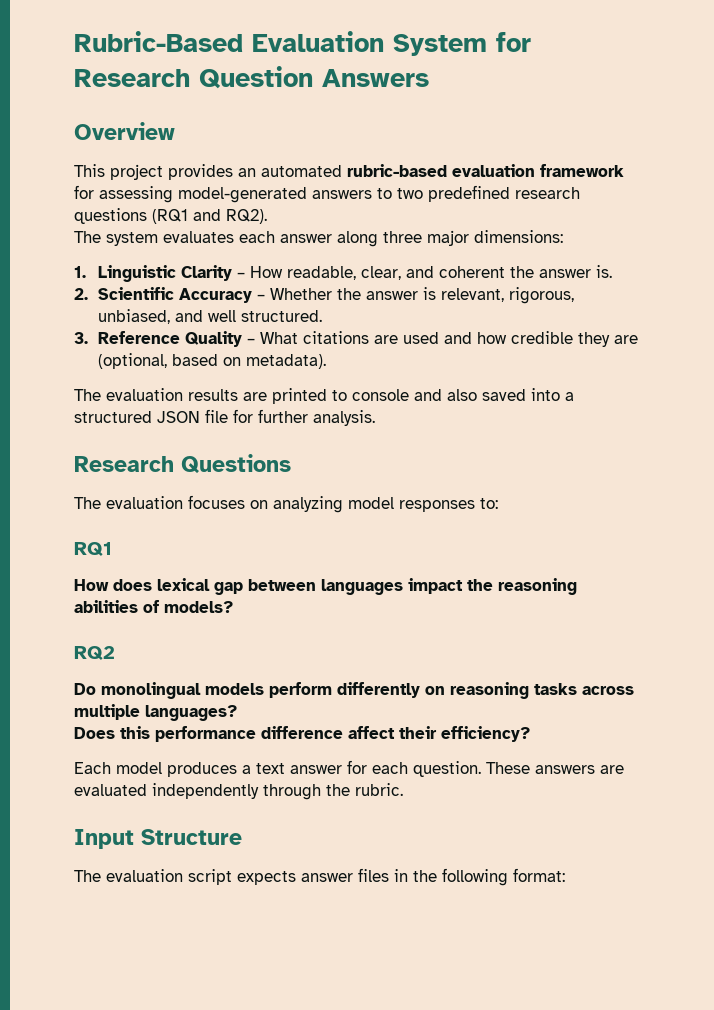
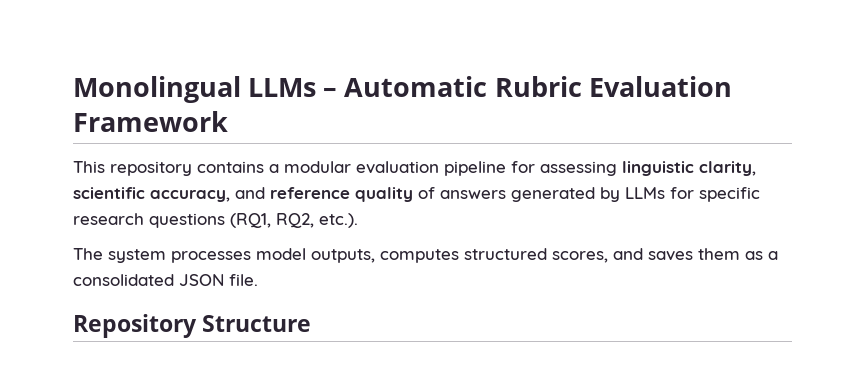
- Rubric-Based Evaluation System for Research Question Answers
- Overview
- This project provides an automated rubric-based evaluation framework for assessing model-generated answers to two predefined research questions (RQ1 and RQ2).
- The system evaluates each answer along three major dimensions:
- 1. Linguistic Clarity – How readable, clear, and coherent the answer is.
- 2. Scientific Accuracy – Whether the answer is relevant, rigorous, unbiased, and well structured.
- 3. Reference Quality – What citations are used and how credible they are (optional, based on metadata).
- The evaluation results are printed to console and also saved into a structured JSON file for further analysis.
- Research Questions
- The evaluation focuses on analyzing model responses to:
- RQ1
- How does lexical gap between languages impact the reasoning abilities of models?
- RQ2
- Do monolingual models perform differently on reasoning tasks across multiple languages?
- Does this performance difference affect their efficiency?
- Each model produces a text answer for each question. These answers are evaluated independently through the rubric.
- Input Structure
- The evaluation script expects answer files in the following format:
+ Monolingual LLMs – Automatic Rubric Evaluation Framework
+ This repository contains a modular evaluation pipeline for assessing linguistic clarity, scientific accuracy, and reference quality of answers generated by LLMs for specific research questions (RQ1, RQ2, etc.).
+ The system processes model outputs, computes structured scores, and saves them as a consolidated JSON file.
+ Repository Structure

